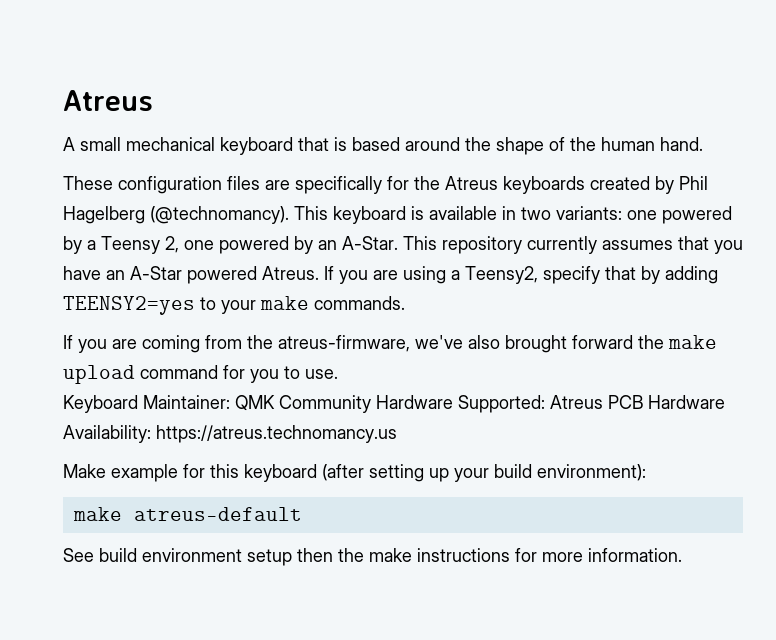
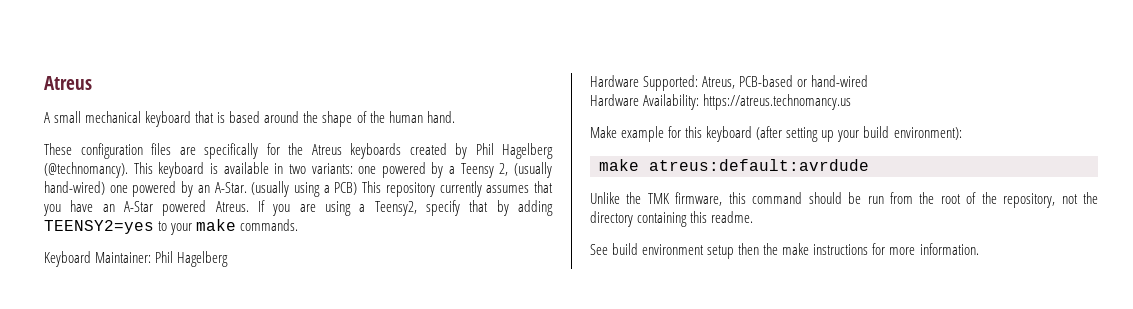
- This keyboard is available in two variants: one powered by a Teensy 2, one powered by an A-Star.
+ This keyboard is available in two variants: one powered by a Teensy 2, (usually hand-wired) one powered by an A-Star.
- This repository currently assumes that you have an A-Star powered Atreus.
+ (usually using a PCB) This repository currently assumes that you have an A-Star powered Atreus.
- If you are coming from the atreus-firmware, we've also brought forward the make upload command for you to use.
- Keyboard Maintainer: QMK Community Hardware Supported: Atreus PCB Hardware Availability: https://atreus.technomancy.us
+ Keyboard Maintainer: Phil Hagelberg
+ Hardware Supported: Atreus, PCB-based or hand-wired
+ Hardware Availability: https://atreus.technomancy.us
- make atreus-default
+ make atreus:default:avrdude
+ Unlike the TMK firmware, this command should be run from the root of the repository, not the directory containing this readme.

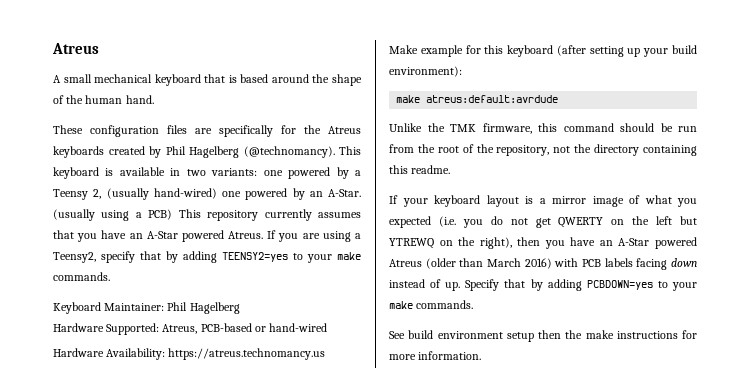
+ If your keyboard layout is a mirror image of what you expected (i.e. you do not get QWERTY on the left but YTREWQ on the right), then you have an A-Star powered Atreus (older than March 2016) with PCB labels facing down instead of up. Specify that by adding PCBDOWN=yes to your make commands.

